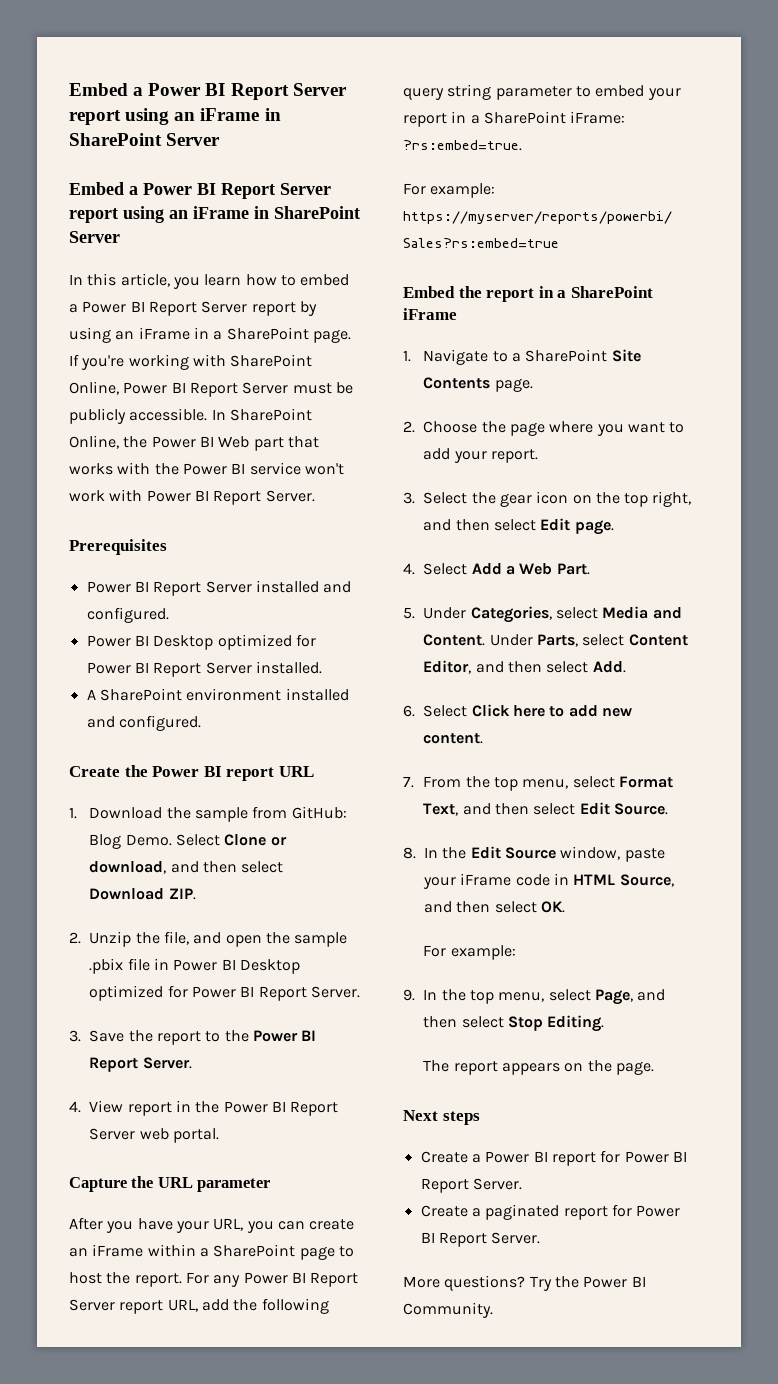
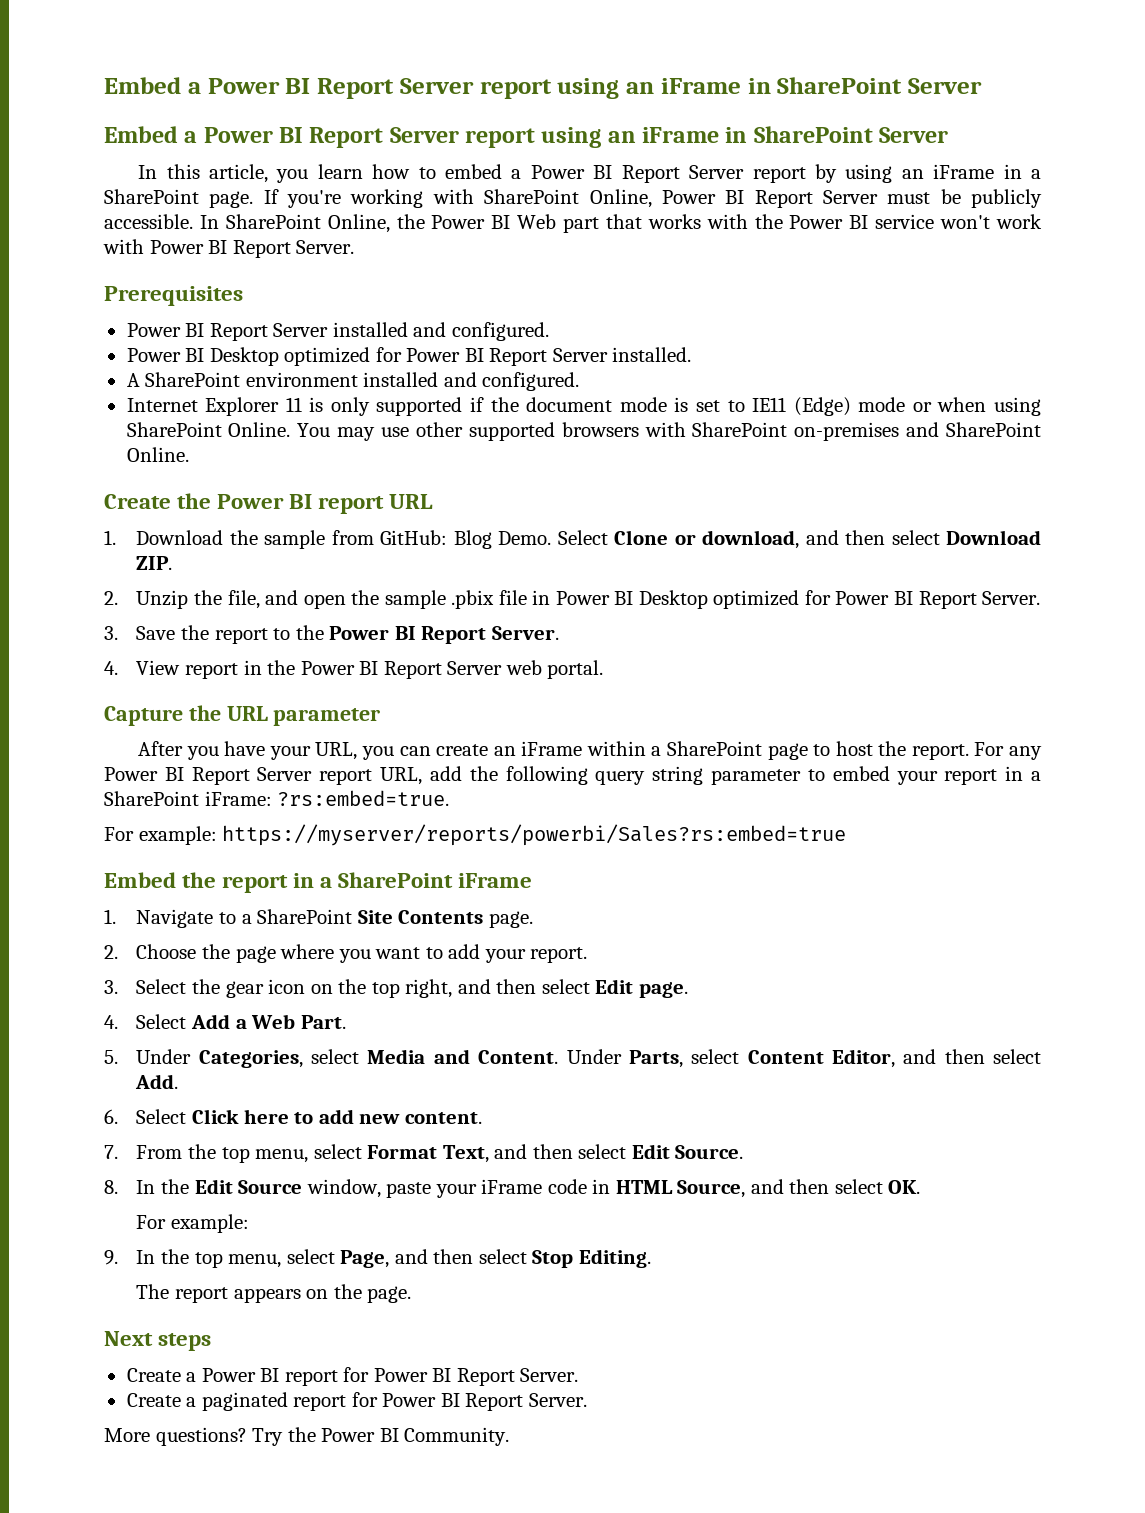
+ Internet Explorer 11 is only supported if the document mode is set to IE11 (Edge) mode or when using SharePoint Online. You may use other supported browsers with SharePoint on-premises and SharePoint Online.

